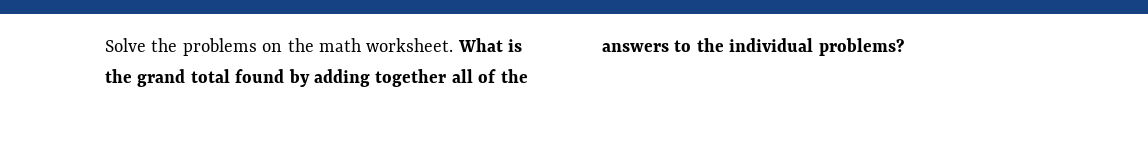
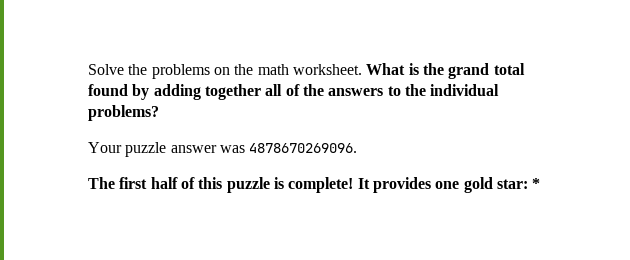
+ Your puzzle answer was 4878670269096.
+ The first half of this puzzle is complete! It provides one gold star: *

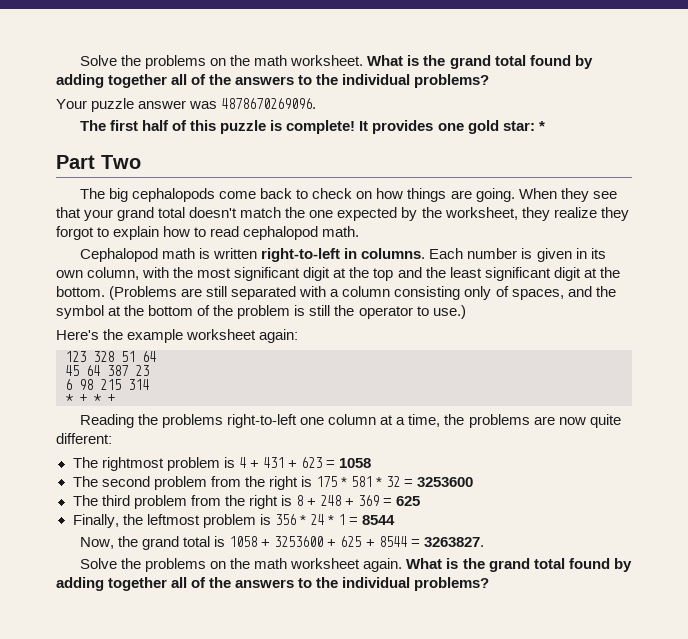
+ Part Two
+ The big cephalopods come back to check on how things are going. When they see that your grand total doesn't match the one expected by the worksheet, they realize they forgot to explain how to read cephalopod math.
+ Cephalopod math is written right-to-left in columns. Each number is given in its own column, with the most significant digit at the top and the least significant digit at the bottom. (Problems are still separated with a column consisting only of spaces, and the symbol at the bottom of the problem is still the operator to use.)
+ Here's the example worksheet again:
+ 123 328 51 64
+ 45 64 387 23
+ 6 98 215 314
+ * + * +
+ Reading the problems right-to-left one column at a time, the problems are now quite different:
+ The rightmost problem is 4 + 431 + 623 = 1058
+ The second problem from the right is 175 * 581 * 32 = 3253600
+ The third problem from the right is 8 + 248 + 369 = 625
+ Finally, the leftmost problem is 356 * 24 * 1 = 8544
+ Now, the grand total is 1058 + 3253600 + 625 + 8544 = 3263827.
+ Solve the problems on the math worksheet again. What is the grand total found by adding together all of the answers to the individual problems?

